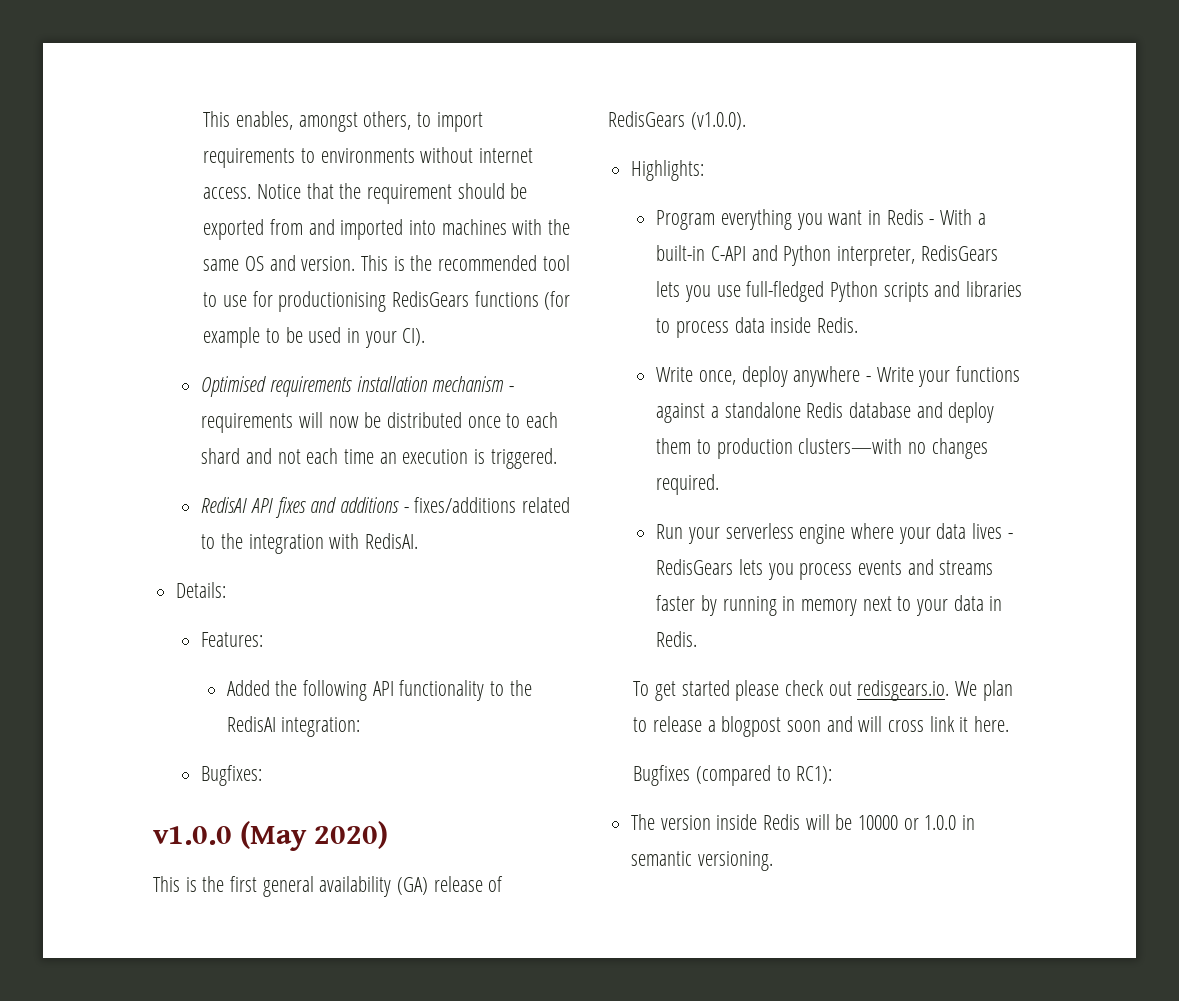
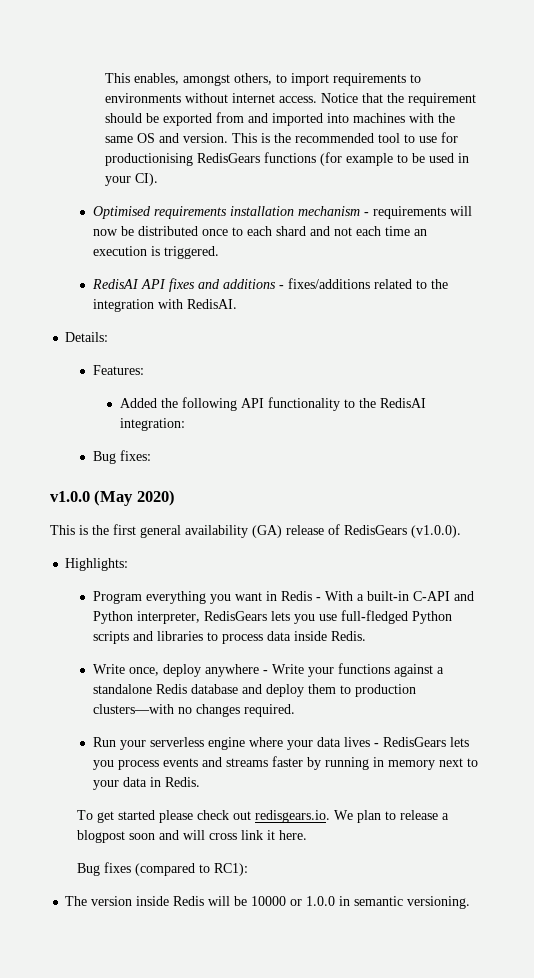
- Bugfixes:
+ Bug fixes:
- Bugfixes (compared to RC1):
+ Bug fixes (compared to RC1):

